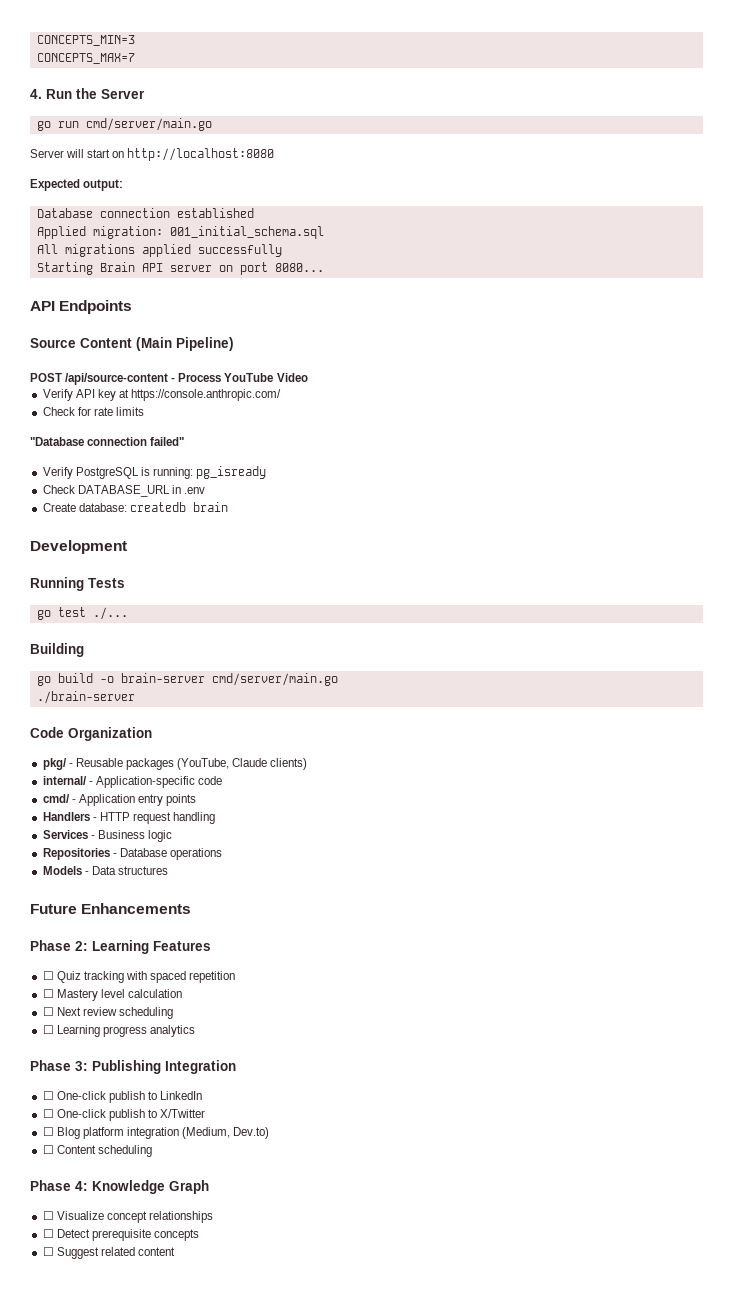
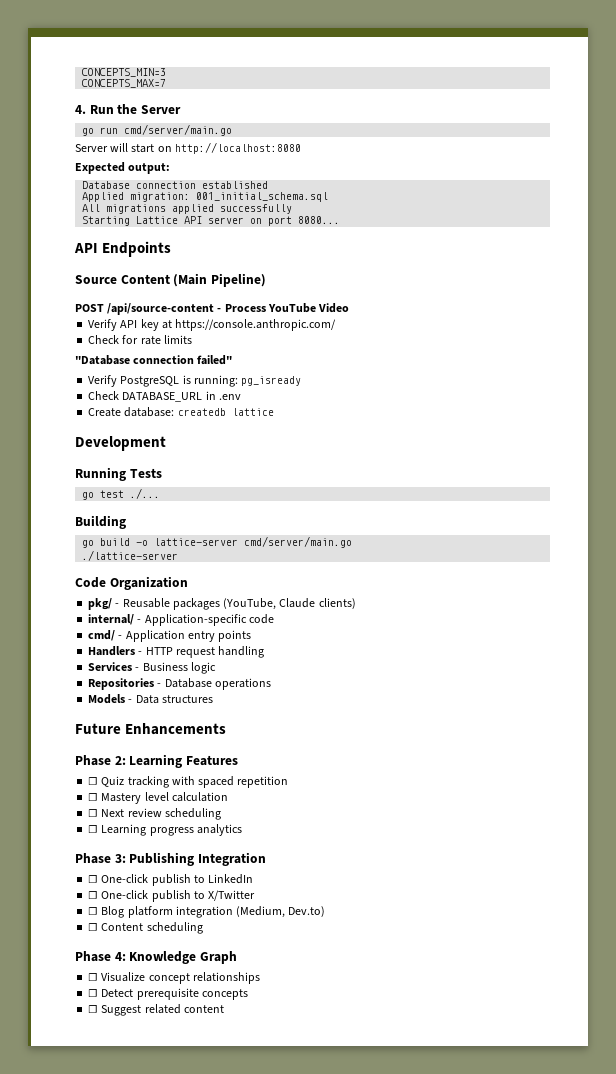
- Starting Brain API server on port 8080...
+ Starting Lattice API server on port 8080...
- Create database: createdb brain
+ Create database: createdb lattice
- go build -o brain-server cmd/server/main.go
- ./brain-server
+ go build -o lattice-server cmd/server/main.go
+ ./lattice-server

